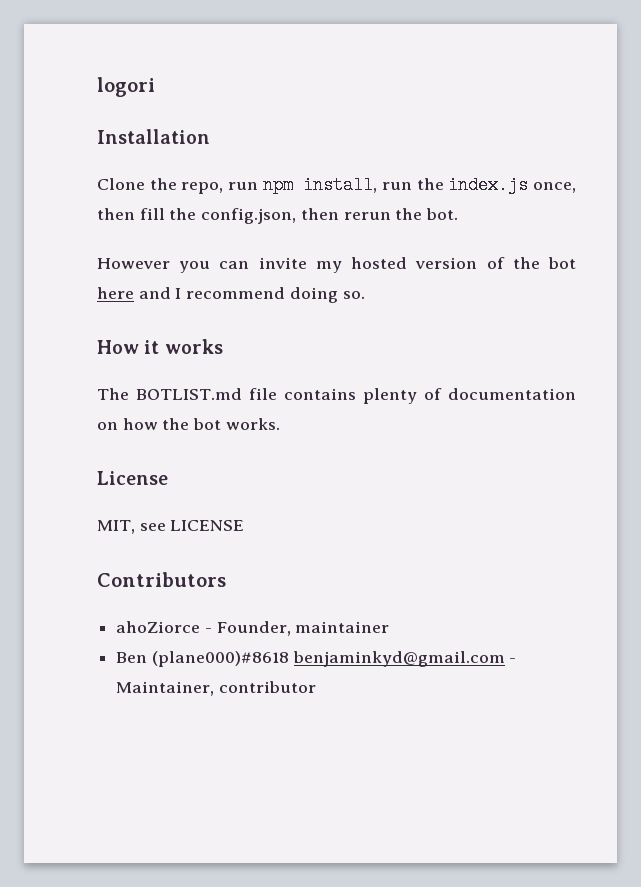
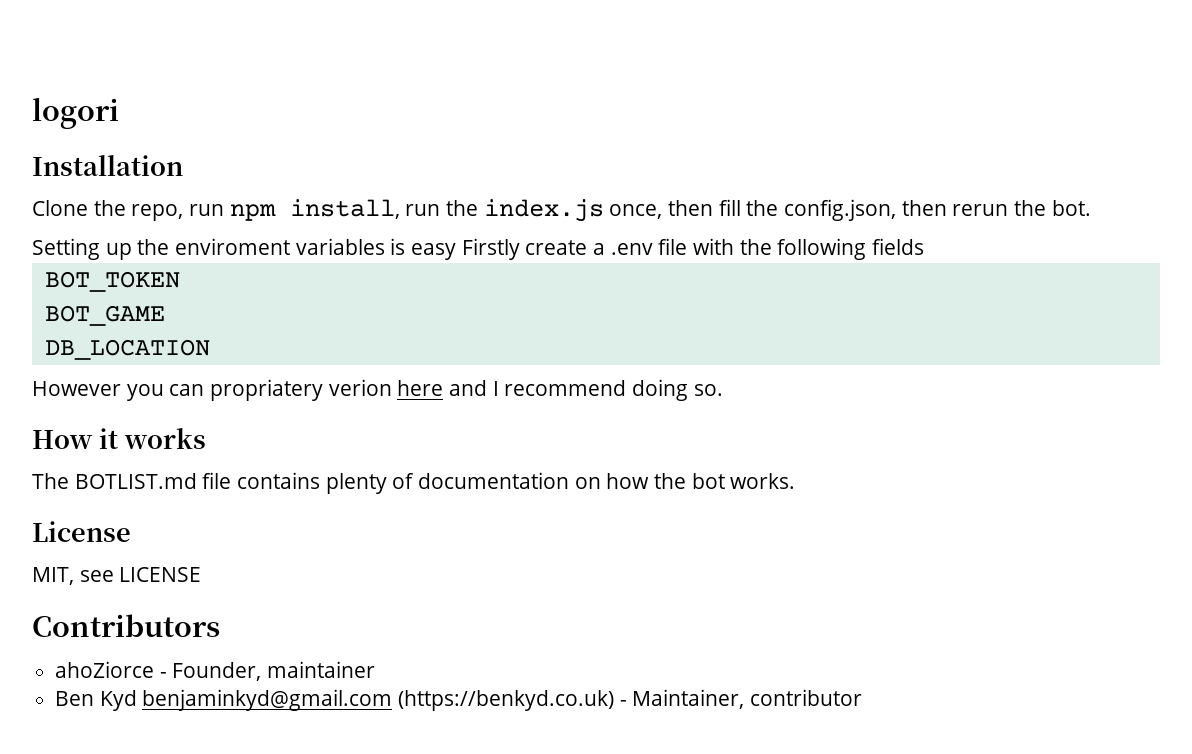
- However you can invite my hosted version of the bot here and I recommend doing so.
+ Setting up the enviroment variables is easy Firstly create a .env file with the following fields
+ BOT_TOKEN
+ BOT_GAME
+ DB_LOCATION
+ However you can propriatery verion here and I recommend doing so.
- Ben (plane000)#8618 benjaminkyd@gmail.com - Maintainer, contributor
+ Ben Kyd benjaminkyd@gmail.com (https://benkyd.co.uk) - Maintainer, contributor

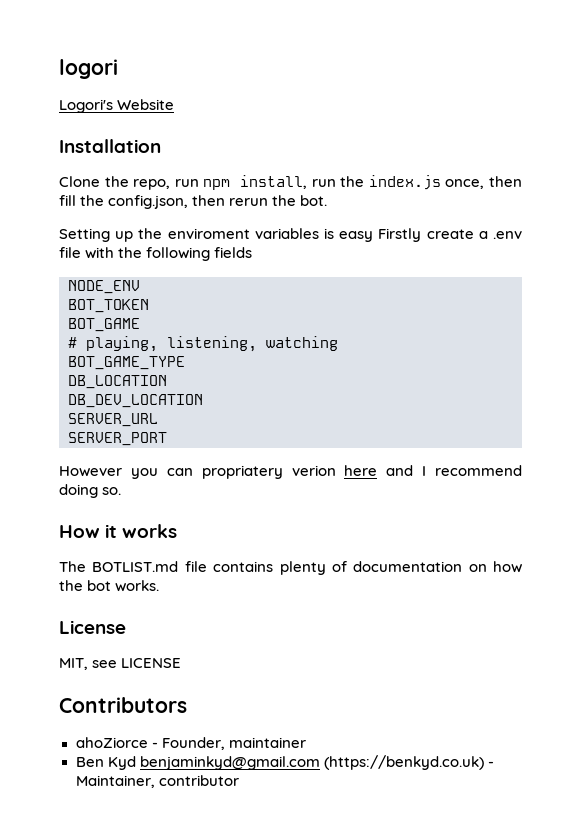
+ Logori's Website
+ NODE_ENV
+ # playing, listening, watching
+ BOT_GAME_TYPE
  DB_LOCATION
+ DB_DEV_LOCATION
+ SERVER_URL
+ SERVER_PORT

